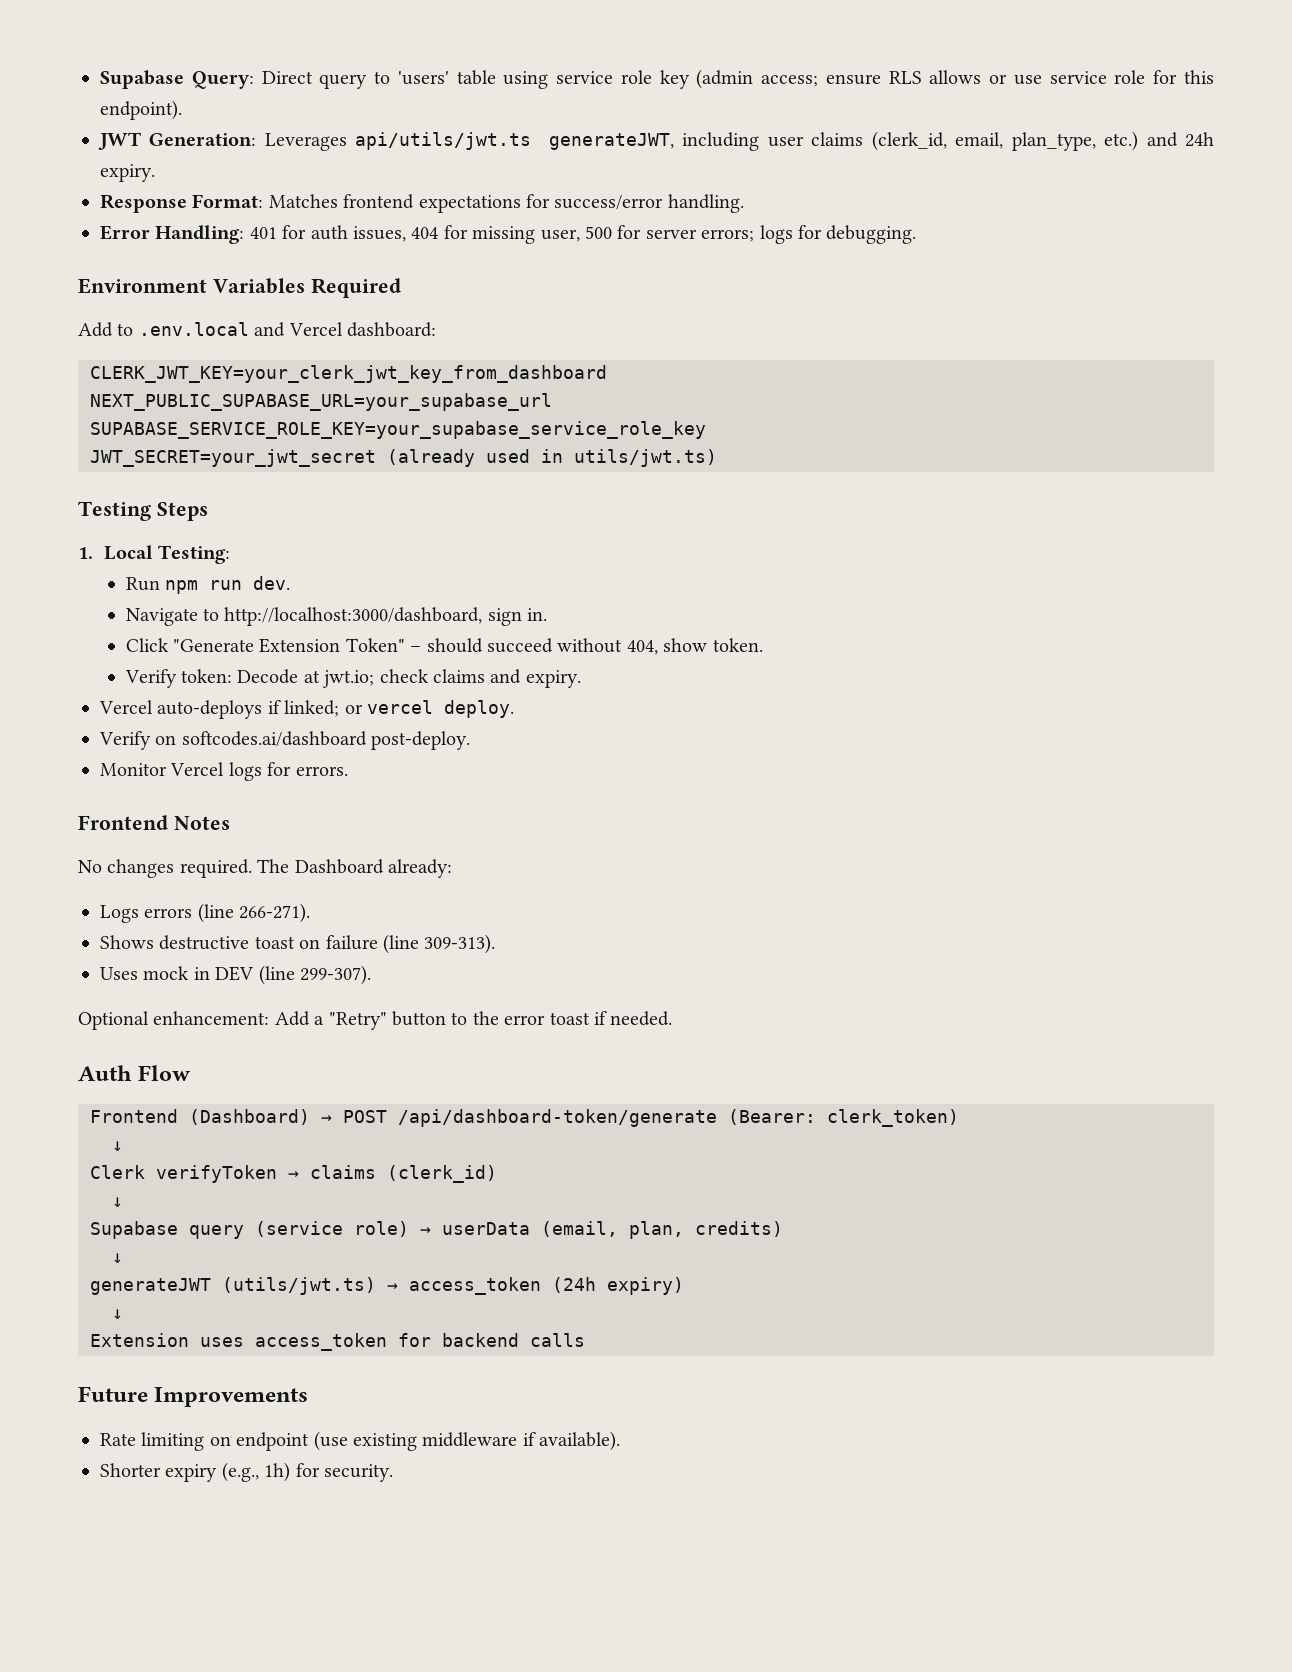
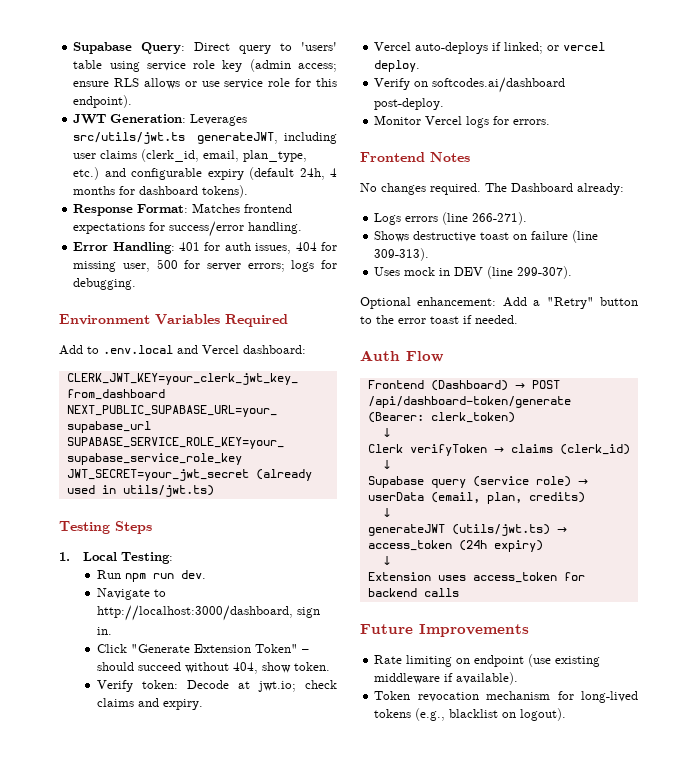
- JWT Generation: Leverages api/utils/jwt.ts generateJWT, including user claims (clerk_id, email, plan_type, etc.) and 24h expiry.
+ JWT Generation: Leverages src/utils/jwt.ts generateJWT, including user claims (clerk_id, email, plan_type, etc.) and configurable expiry (default 24h, 4 months for dashboard tokens).
- Shorter expiry (e.g., 1h) for security.
+ Token revocation mechanism for long-lived tokens (e.g., blacklist on logout).

